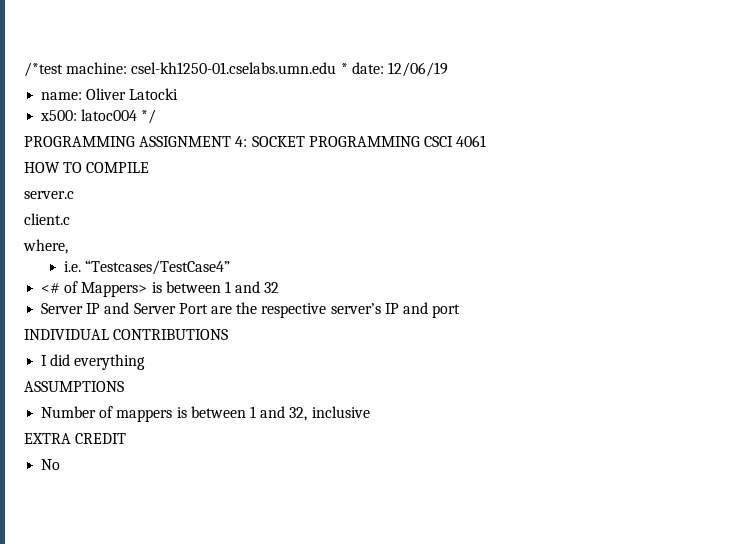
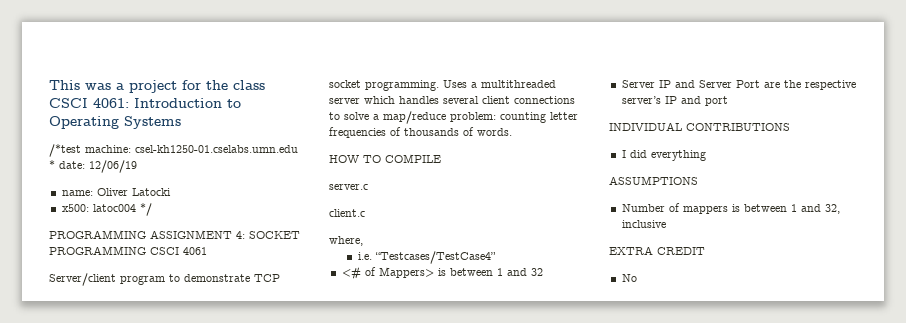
+ This was a project for the class CSCI 4061: Introduction to Operating Systems
+ Server/client program to demonstrate TCP socket programming. Uses a multithreaded server which handles several client connections to solve a map/reduce problem: counting letter frequencies of thousands of words.

